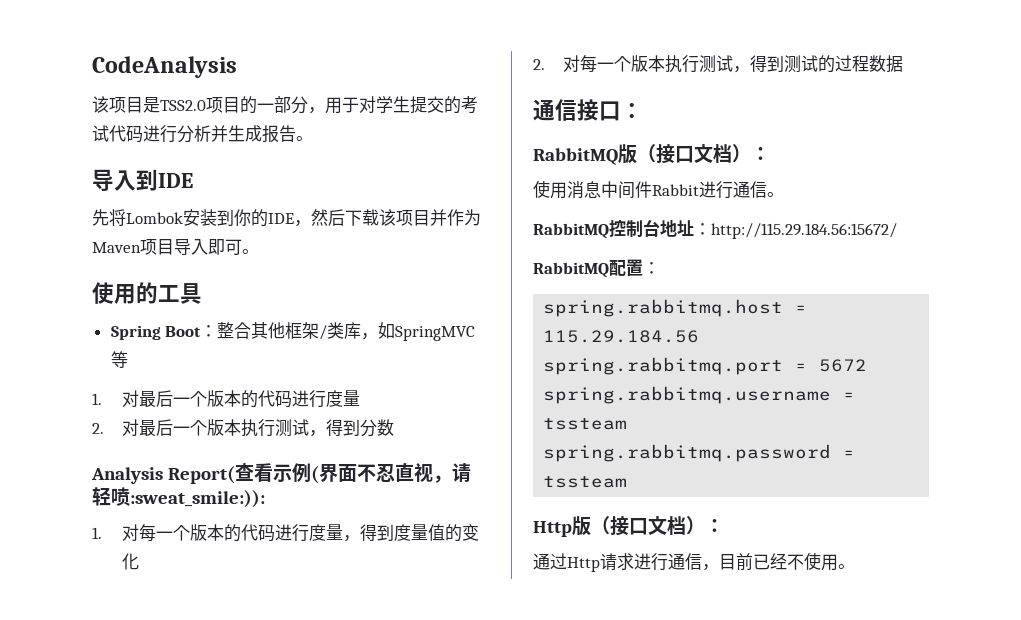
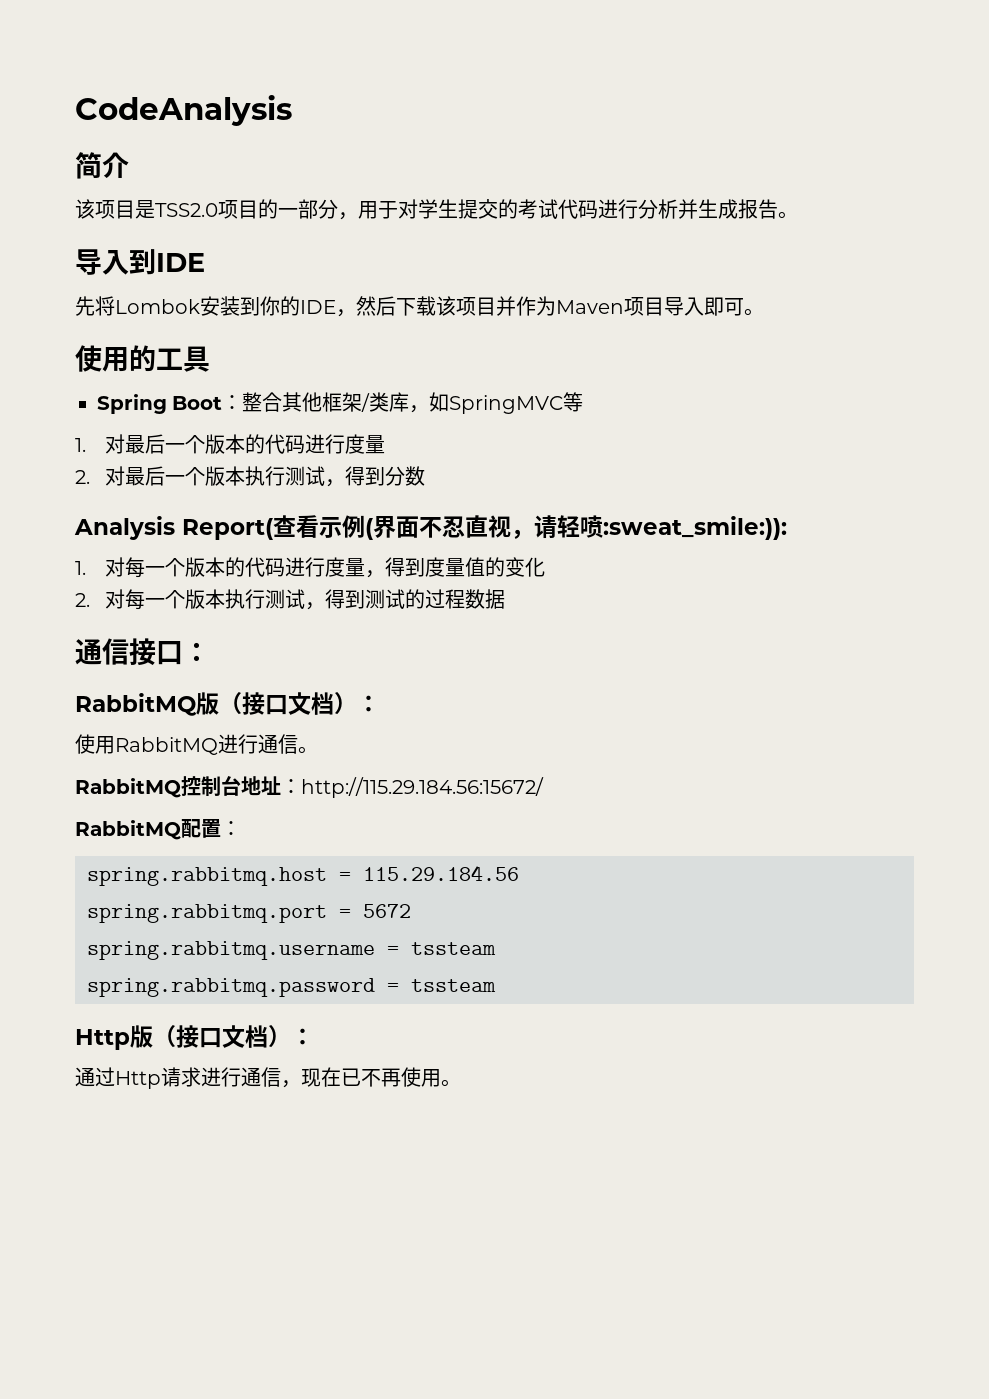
+ 简介
- 使用消息中间件Rabbit进行通信。
+ 使用RabbitMQ进行通信。
- 通过Http请求进行通信，目前已经不使用。
+ 通过Http请求进行通信，现在已不再使用。

